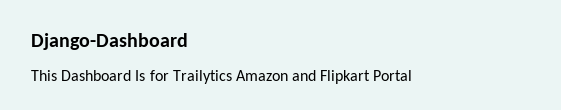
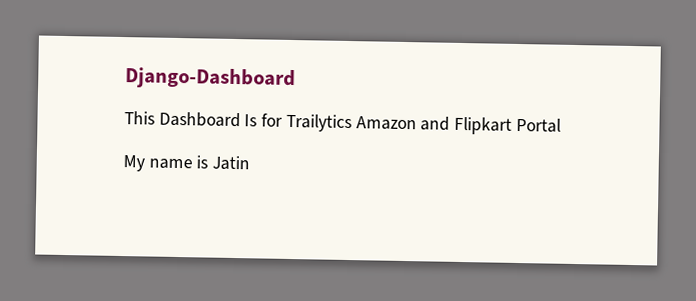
+ My name is Jatin

